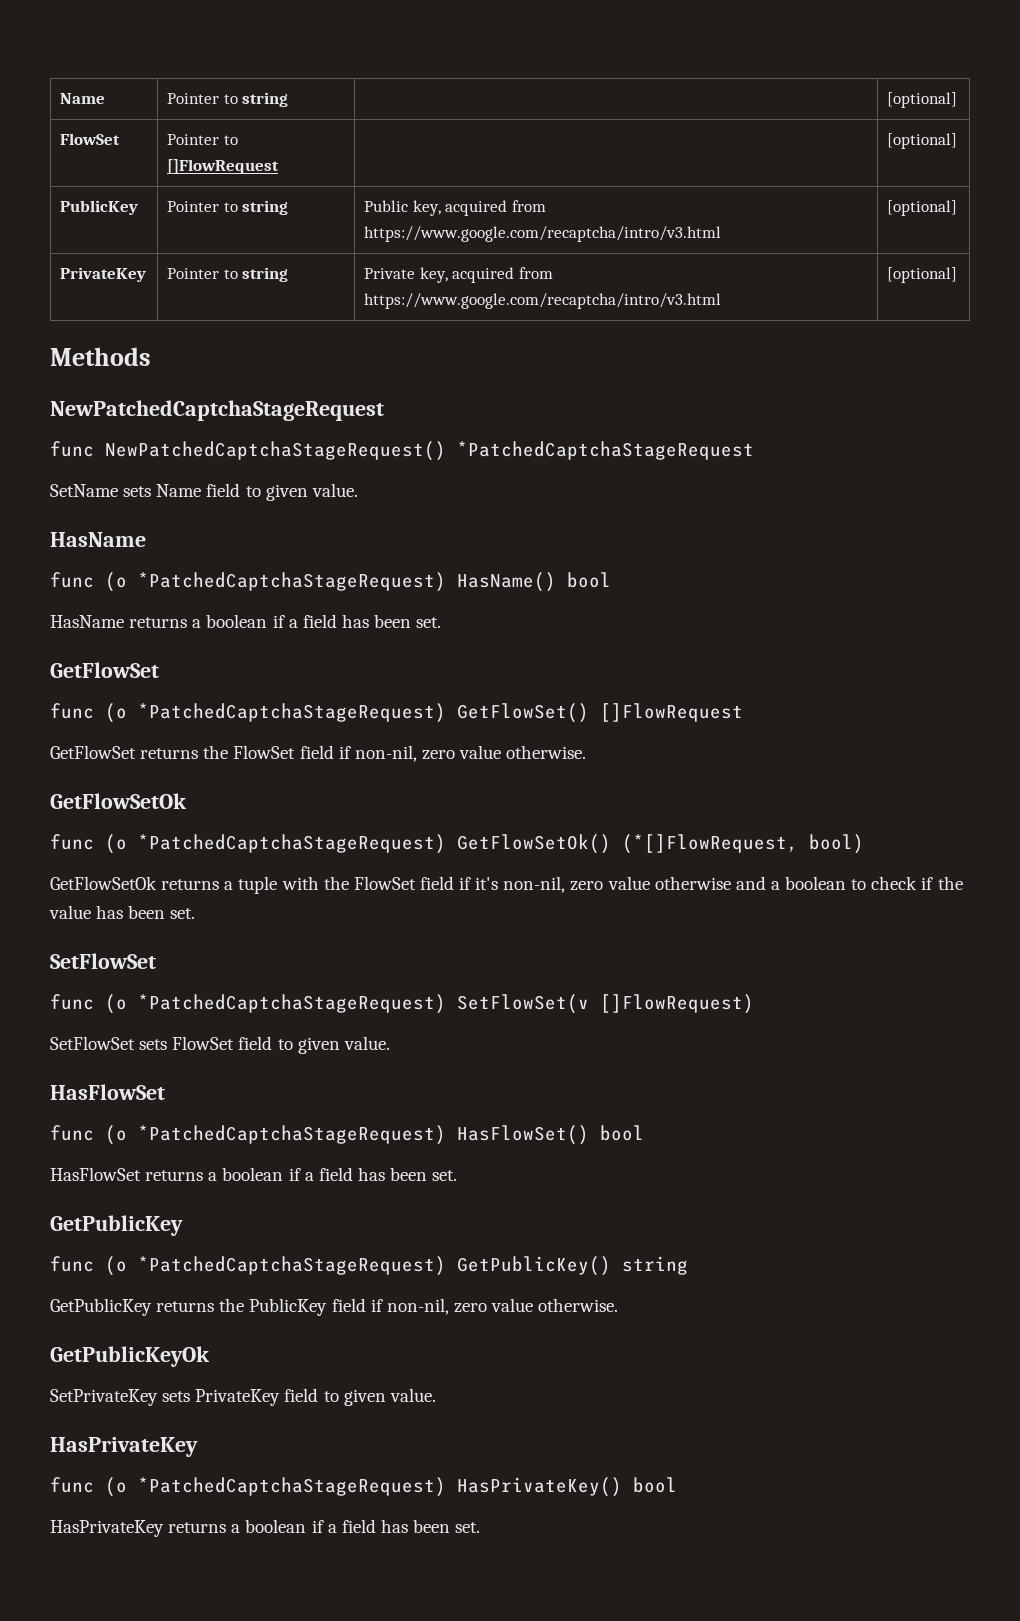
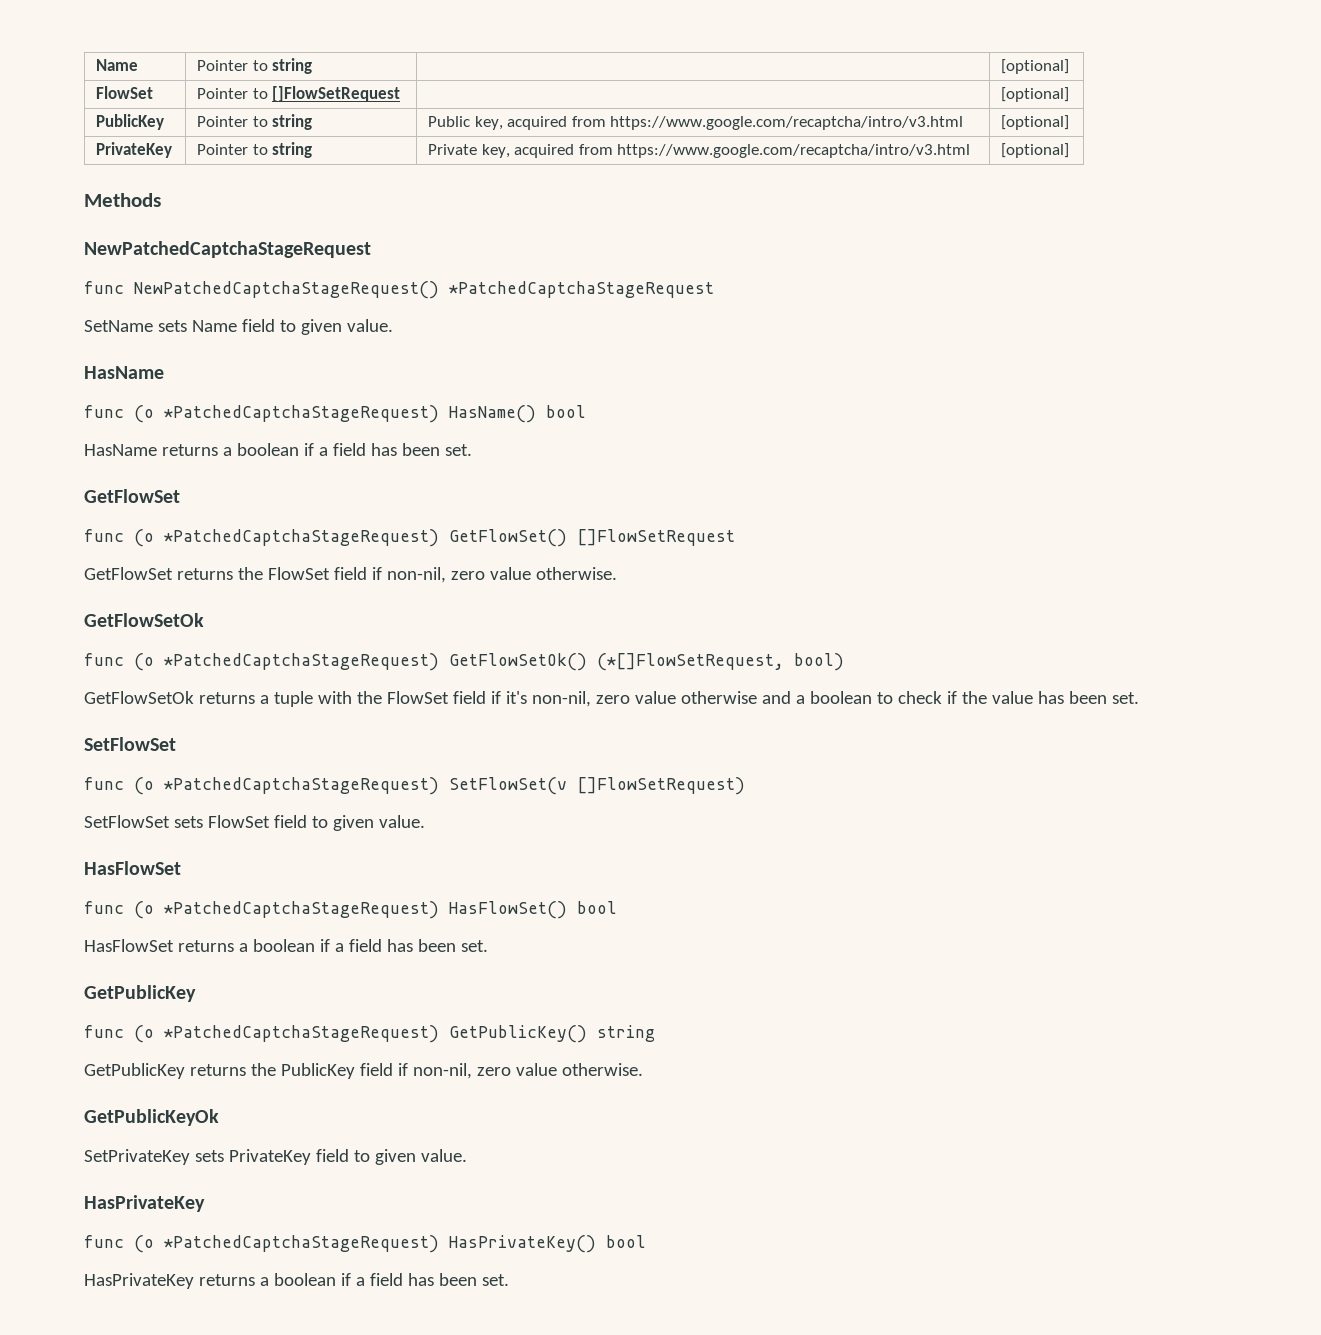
- FlowSet | Pointer to []FlowRequest | | [optional]
+ FlowSet | Pointer to []FlowSetRequest | | [optional]
- func (o *PatchedCaptchaStageRequest) GetFlowSet() []FlowRequest
+ func (o *PatchedCaptchaStageRequest) GetFlowSet() []FlowSetRequest
- func (o *PatchedCaptchaStageRequest) GetFlowSetOk() (*[]FlowRequest, bool)
+ func (o *PatchedCaptchaStageRequest) GetFlowSetOk() (*[]FlowSetRequest, bool)
- func (o *PatchedCaptchaStageRequest) SetFlowSet(v []FlowRequest)
+ func (o *PatchedCaptchaStageRequest) SetFlowSet(v []FlowSetRequest)

